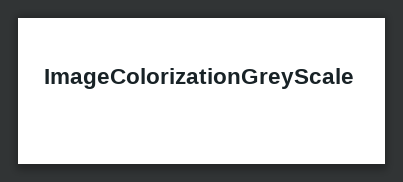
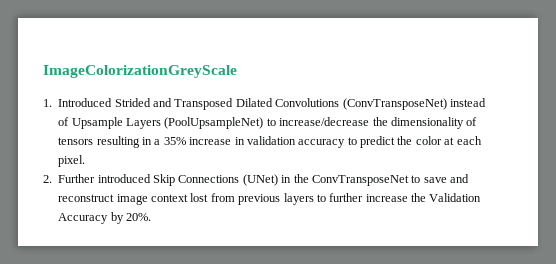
+ 1. Introduced Strided and Transposed Dilated Convolutions (ConvTransposeNet) instead of Upsample Layers (PoolUpsampleNet) to increase/decrease the dimensionality of tensors resulting in a 35% increase in validation accuracy to predict the color at each pixel.
+ 2. Further introduced Skip Connections (UNet) in the ConvTransposeNet to save and reconstruct image context lost from previous layers to further increase the Validation Accuracy by 20%.

